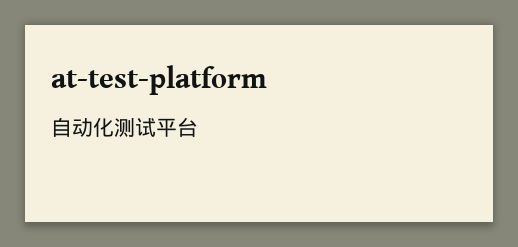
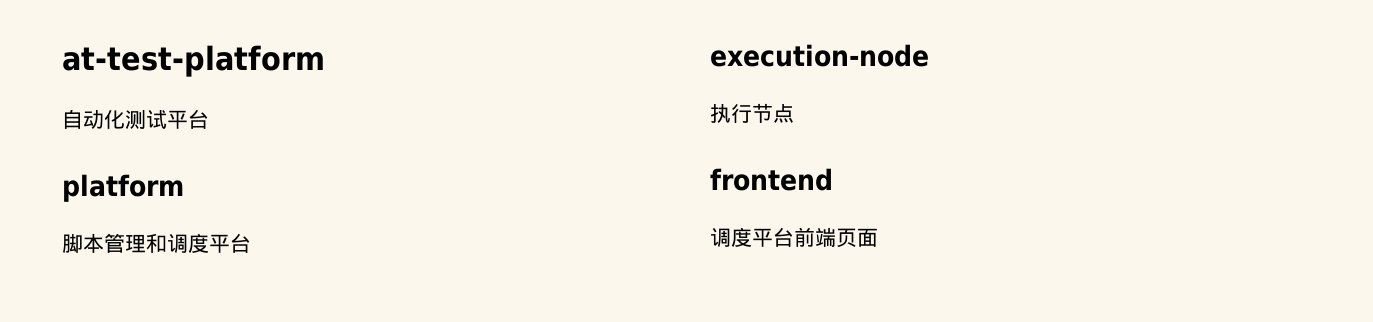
+ platform
+ 脚本管理和调度平台
+ execution-node
+ 执行节点
+ frontend
+ 调度平台前端页面

